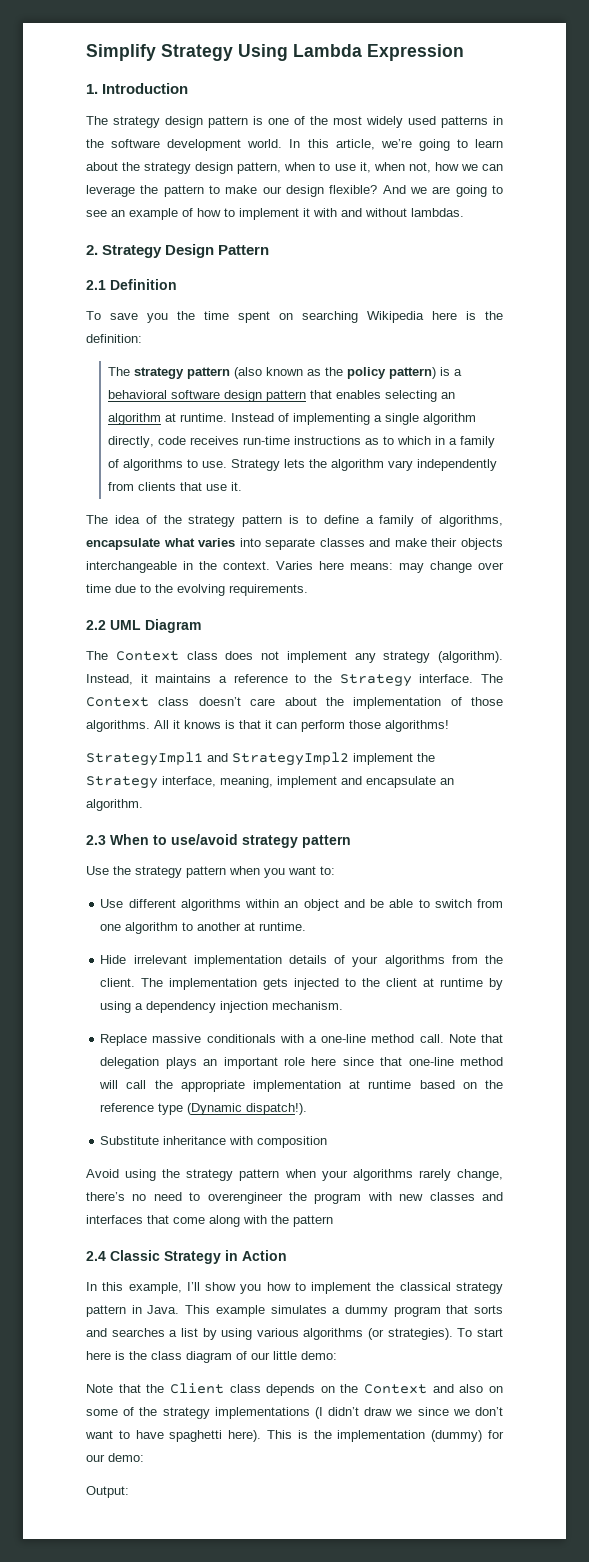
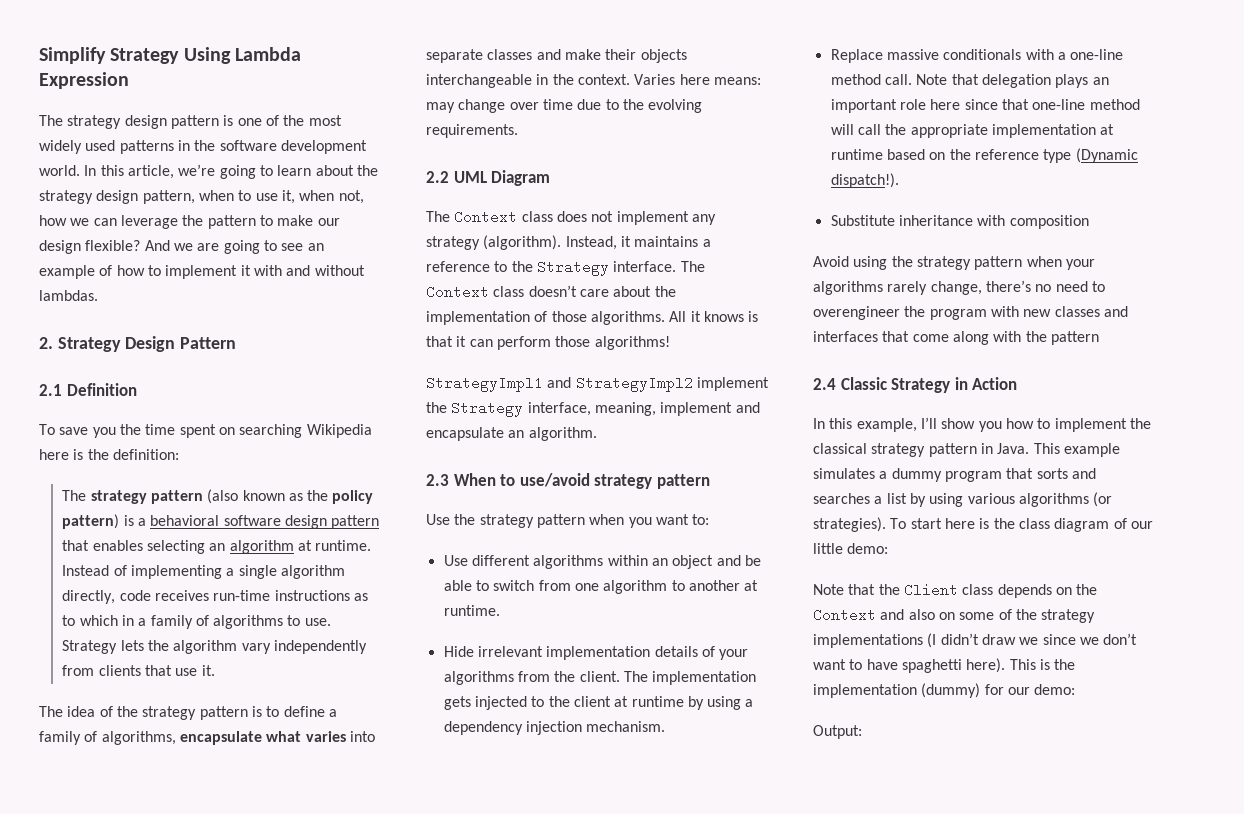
- 1. Introduction

